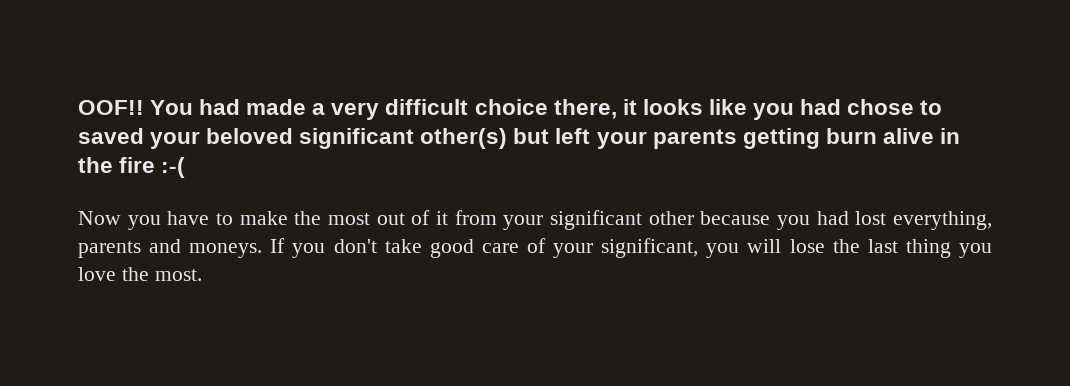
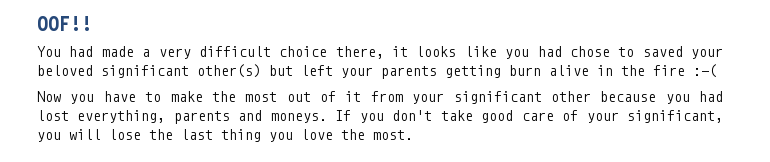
- OOF!! You had made a very difficult choice there, it looks like you had chose to saved your beloved significant other(s) but left your parents getting burn alive in the fire :-(
+ OOF!!
+ You had made a very difficult choice there, it looks like you had chose to saved your beloved significant other(s) but left your parents getting burn alive in the fire :-(

